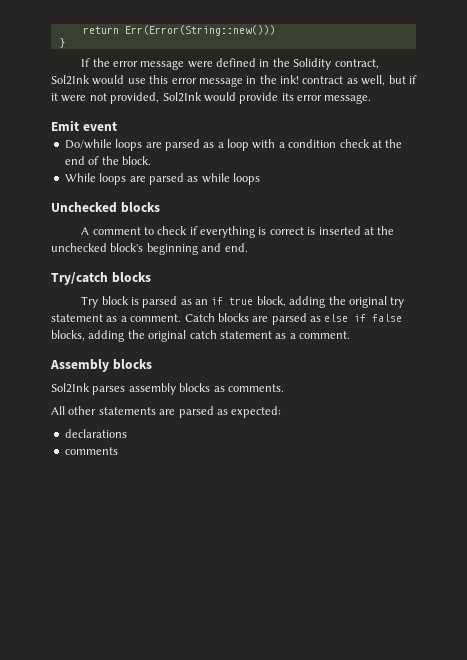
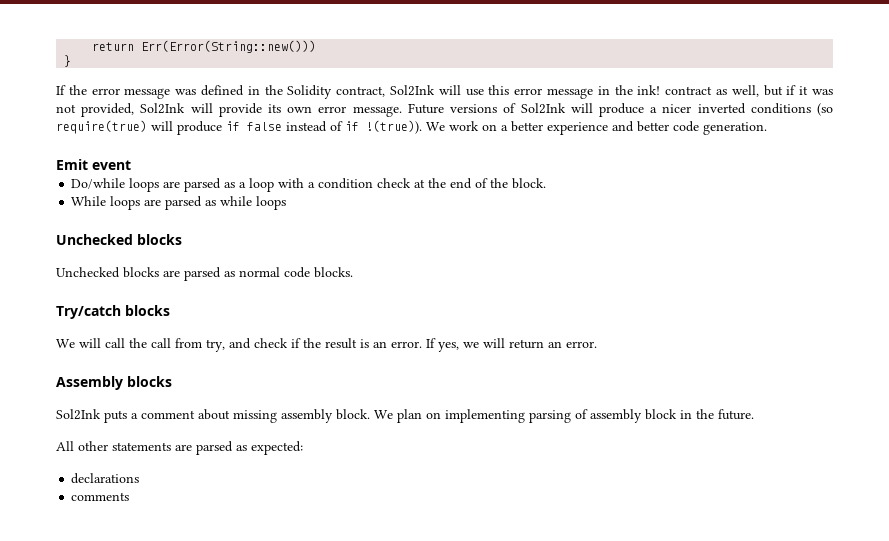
- If the error message were defined in the Solidity contract, Sol2Ink would use this error message in the ink! contract as well, but if it were not provided, Sol2Ink would provide its error message.
+ If the error message was defined in the Solidity contract, Sol2Ink will use this error message in the ink! contract as well, but if it was not provided, Sol2Ink will provide its own error message. Future versions of Sol2Ink will produce a nicer inverted conditions (so require(true) will produce if false instead of if !(true)). We work on a better experience and better code generation.
- A comment to check if everything is correct is inserted at the unchecked block's beginning and end.
+ Unchecked blocks are parsed as normal code blocks.
  Try/catch blocks
- Try block is parsed as an if true block, adding the original try statement as a comment. Catch blocks are parsed as else if false blocks, adding the original catch statement as a comment.
+ We will call the call from try, and check if the result is an error. If yes, we will return an error.
  Assembly blocks
- Sol2Ink parses assembly blocks as comments.
+ Sol2Ink puts a comment about missing assembly block. We plan on implementing parsing of assembly block in the future.

